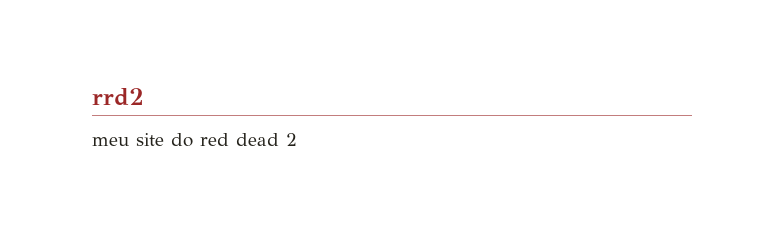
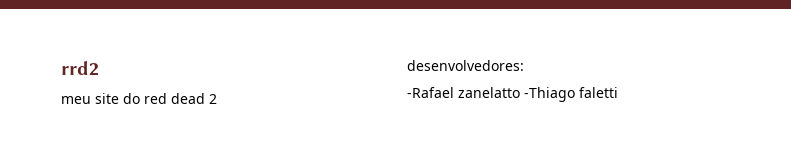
+ desenvolvedores:
+ -Rafael zanelatto -Thiago faletti

